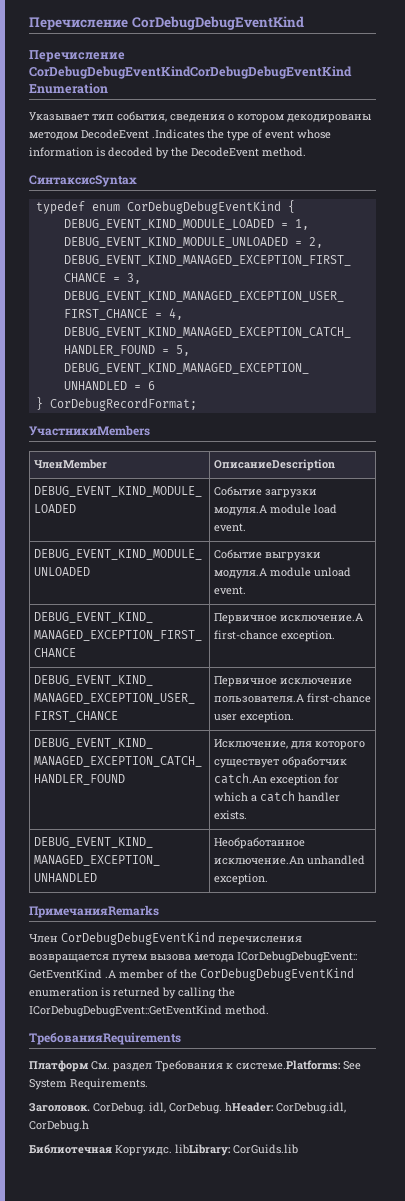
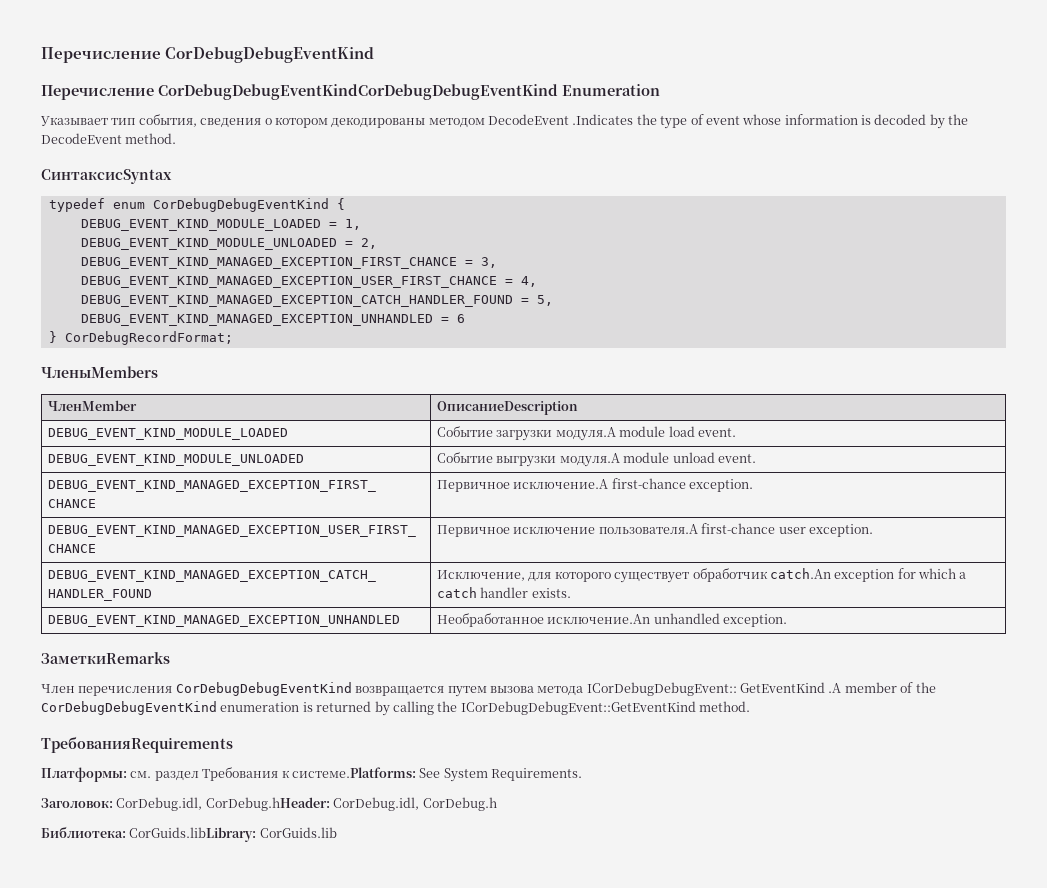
- УчастникиMembers
+ ЧленыMembers
- ПримечанияRemarks
+ ЗаметкиRemarks
- Член CorDebugDebugEventKind перечисления возвращается путем вызова метода ICorDebugDebugEvent:: GetEventKind .A member of the CorDebugDebugEventKind enumeration is returned by calling the ICorDebugDebugEvent::GetEventKind method.
+ Член перечисления CorDebugDebugEventKind возвращается путем вызова метода ICorDebugDebugEvent:: GetEventKind .A member of the CorDebugDebugEventKind enumeration is returned by calling the ICorDebugDebugEvent::GetEventKind method.
- Платформ См. раздел Требования к системе.Platforms: See System Requirements.
+ Платформы: см. раздел Требования к системе.Platforms: See System Requirements.
- Заголовок. CorDebug. idl, CorDebug. hHeader: CorDebug.idl, CorDebug.h
+ Заголовок: CorDebug.idl, CorDebug.hHeader: CorDebug.idl, CorDebug.h
- Библиотечная Коргуидс. libLibrary: CorGuids.lib
+ Библиотека: CorGuids.libLibrary: CorGuids.lib

